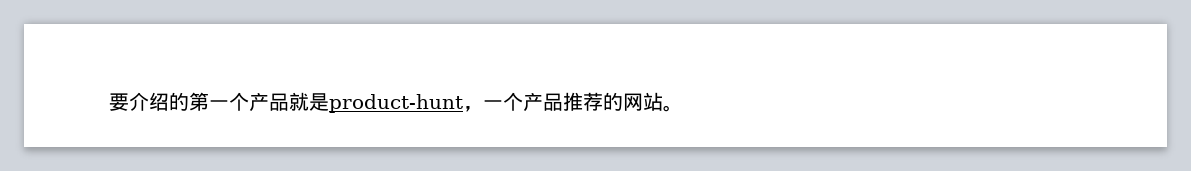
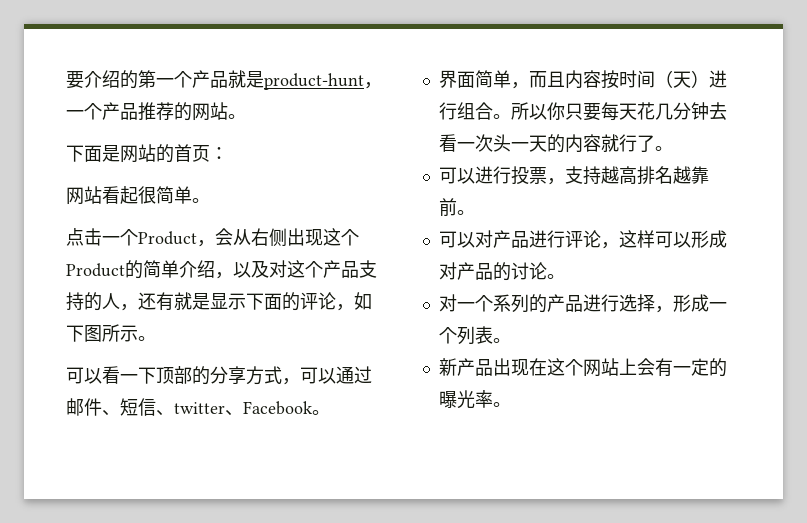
+ 下面是网站的首页：
+ 网站看起很简单。
+ 点击一个Product，会从右侧出现这个Product的简单介绍，以及对这个产品支持的人，还有就是显示下面的评论，如下图所示。
+ 可以看一下顶部的分享方式，可以通过邮件、短信、twitter、Facebook。
+ 界面简单，而且内容按时间（天）进行组合。所以你只要每天花几分钟去看一次头一天的内容就行了。
+ 可以进行投票，支持越高排名越靠前。
+ 可以对产品进行评论，这样可以形成对产品的讨论。
+ 对一个系列的产品进行选择，形成一个列表。
+ 新产品出现在这个网站上会有一定的曝光率。

